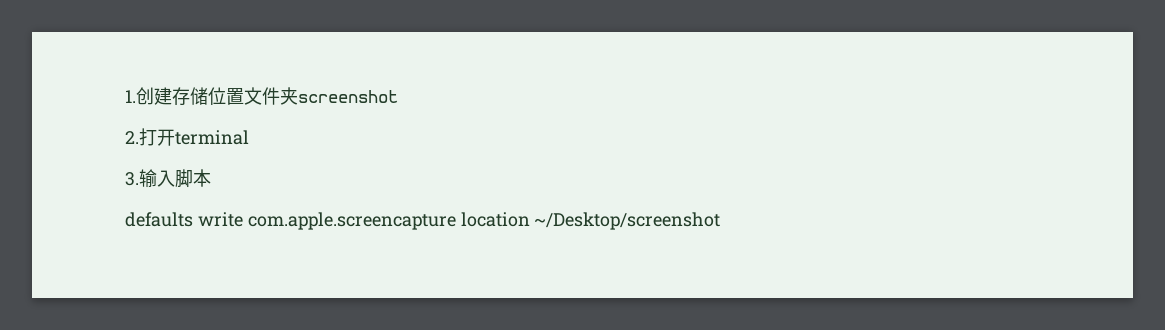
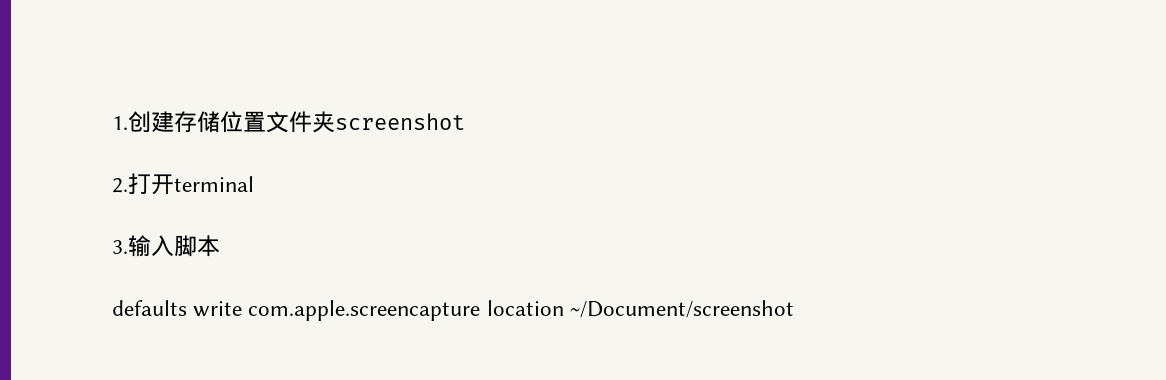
- defaults write com.apple.screencapture location ~/Desktop/screenshot
+ defaults write com.apple.screencapture location ~/Document/screenshot

